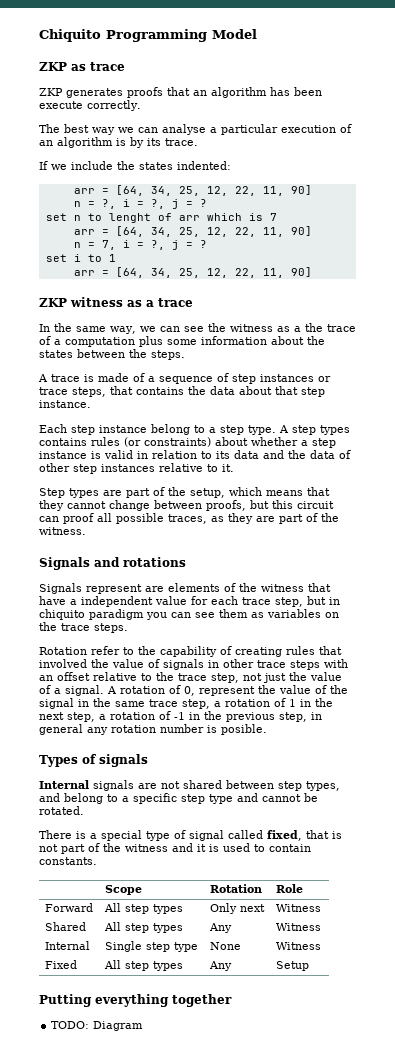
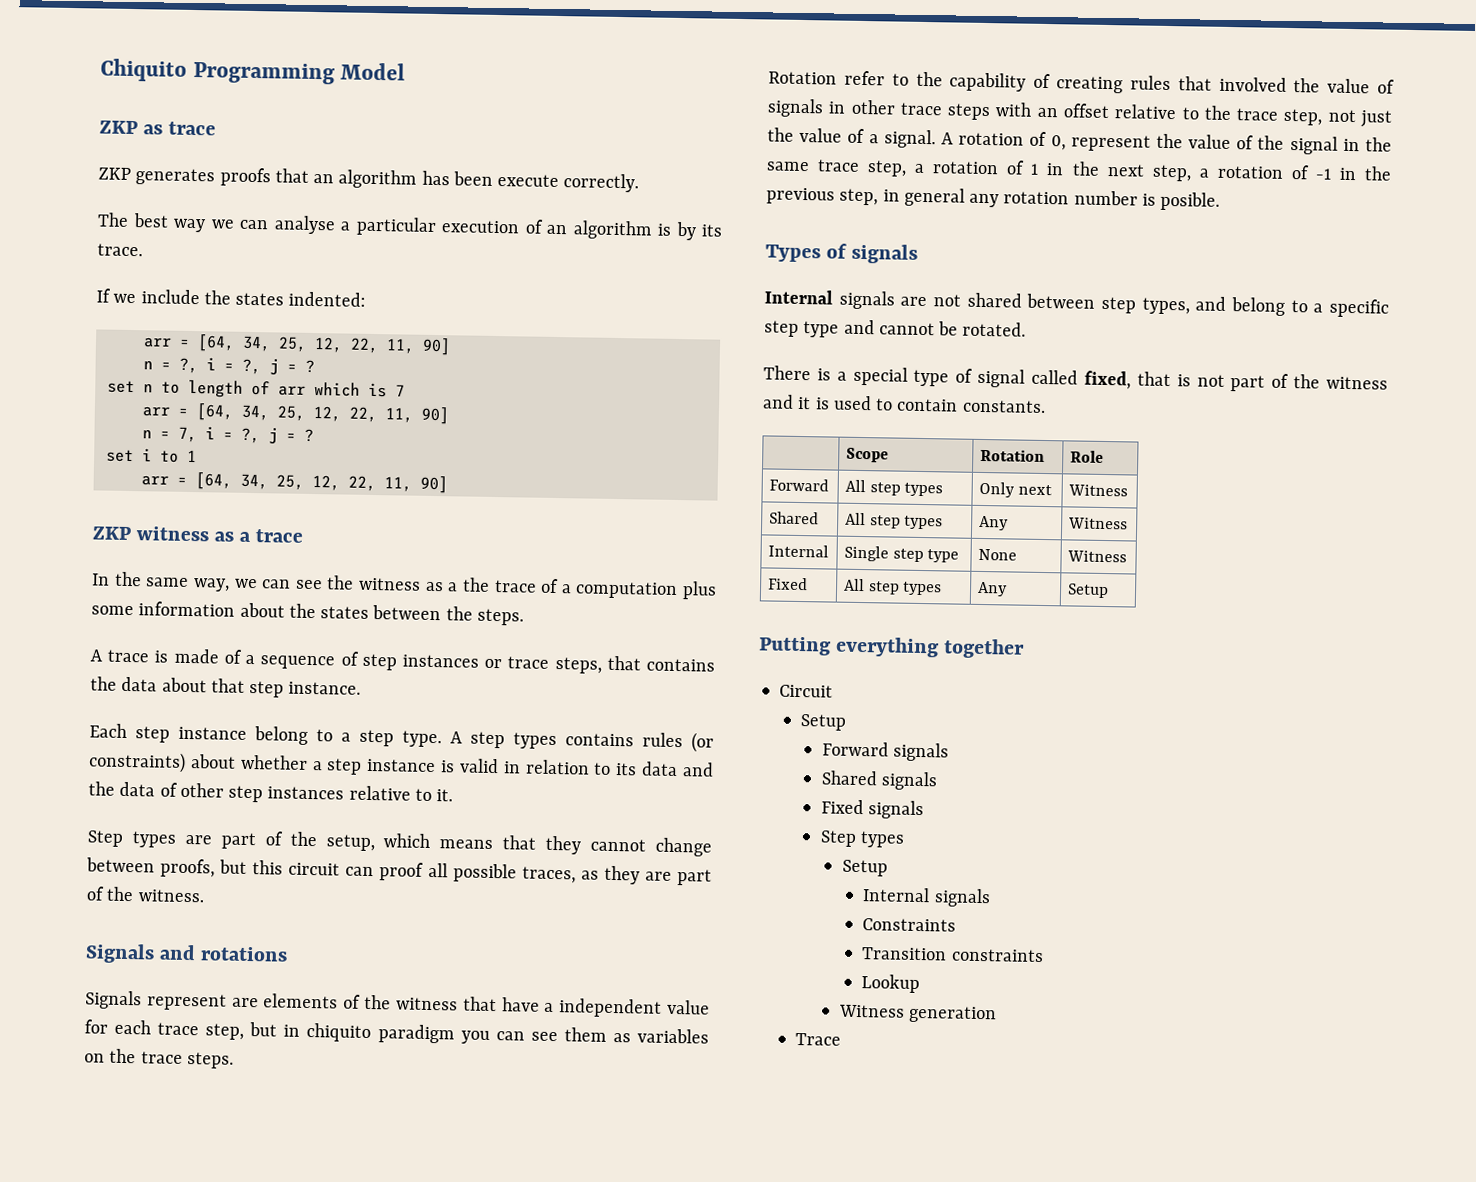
- set n to lenght of arr which is 7
+ set n to length of arr which is 7
- TODO: Diagram
+ Circuit
+ Setup
+ Forward signals
+ Shared signals
+ Fixed signals
+ Step types
+ Setup
+ Internal signals
+ Constraints
+ Transition constraints
+ Lookup
+ Witness generation
+ Trace

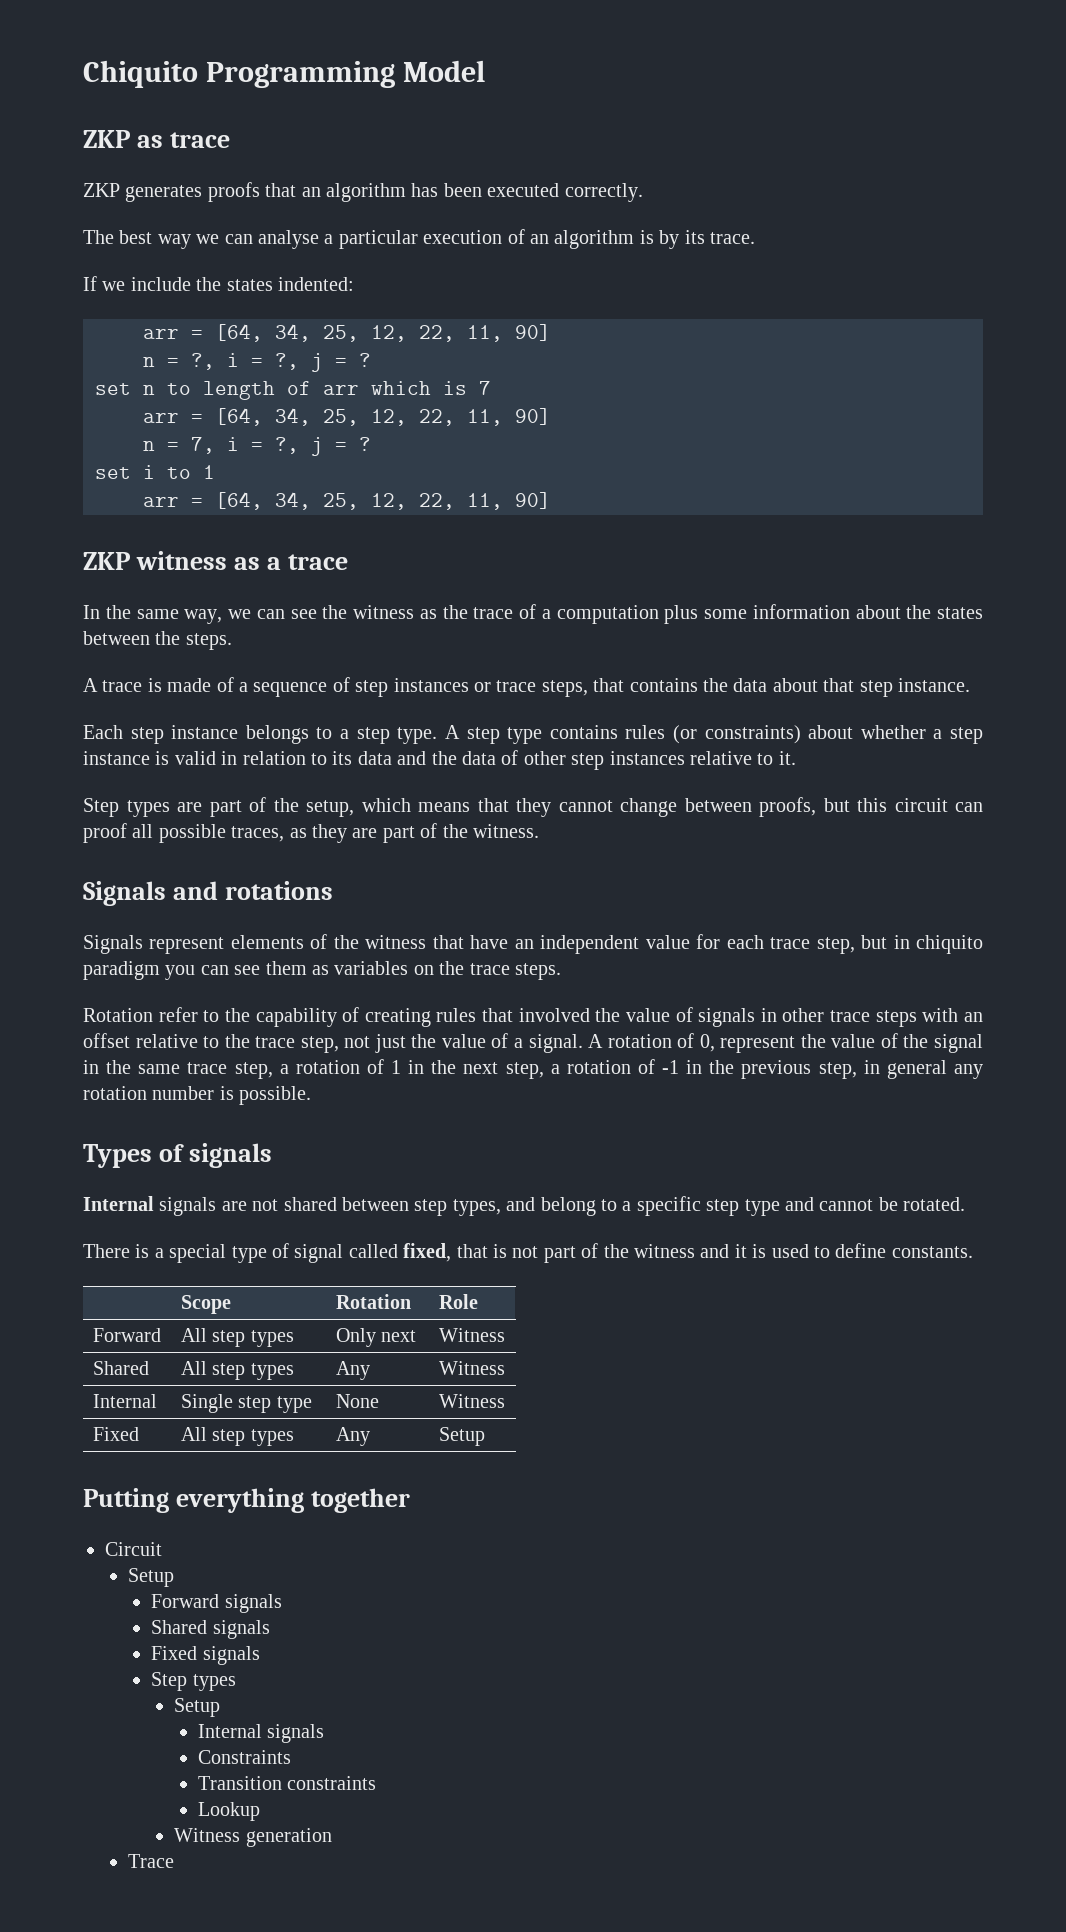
- ZKP generates proofs that an algorithm has been execute correctly.
+ ZKP generates proofs that an algorithm has been executed correctly.
- In the same way, we can see the witness as a the trace of a computation plus some information about the states between the steps.
+ In the same way, we can see the witness as the trace of a computation plus some information about the states between the steps.
- Each step instance belong to a step type.
+ Each step instance belongs to a step type.
- A step types contains rules (or constraints) about whether a step instance is valid in relation to its data and the data of other step instances relative to it.
+ A step type contains rules (or constraints) about whether a step instance is valid in relation to its data and the data of other step instances relative to it.
- Signals represent are elements of the witness that have a independent value for each trace step, but in chiquito paradigm you can see them as variables on the trace steps.
+ Signals represent elements of the witness that have an independent value for each trace step, but in chiquito paradigm you can see them as variables on the trace steps.
- A rotation of 0, represent the value of the signal in the same trace step, a rotation of 1 in the next step, a rotation of -1 in the previous step, in general any rotation number is posible.
+ A rotation of 0, represent the value of the signal in the same trace step, a rotation of 1 in the next step, a rotation of -1 in the previous step, in general any rotation number is possible.
- There is a special type of signal called fixed, that is not part of the witness and it is used to contain constants.
+ There is a special type of signal called fixed, that is not part of the witness and it is used to define constants.

